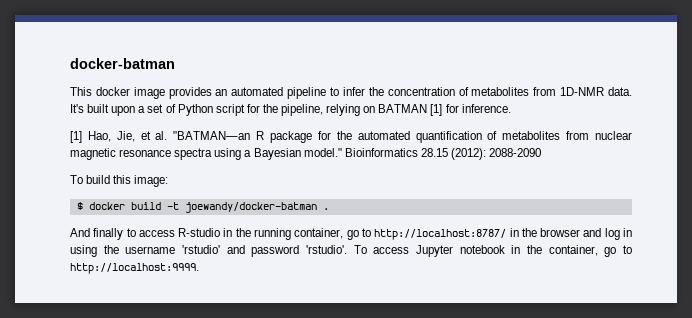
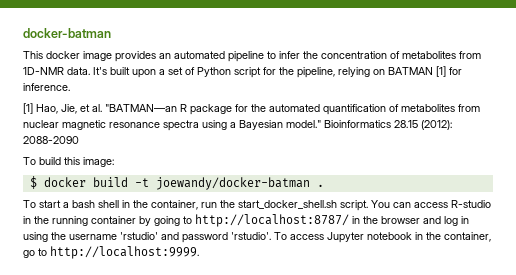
- And finally to access R-studio in the running container, go to http://localhost:8787/ in the browser and log in using the username 'rstudio' and password 'rstudio'.
+ To start a bash shell in the container, run the start_docker_shell.sh script. You can access R-studio in the running container by going to http://localhost:8787/ in the browser and log in using the username 'rstudio' and password 'rstudio'.

